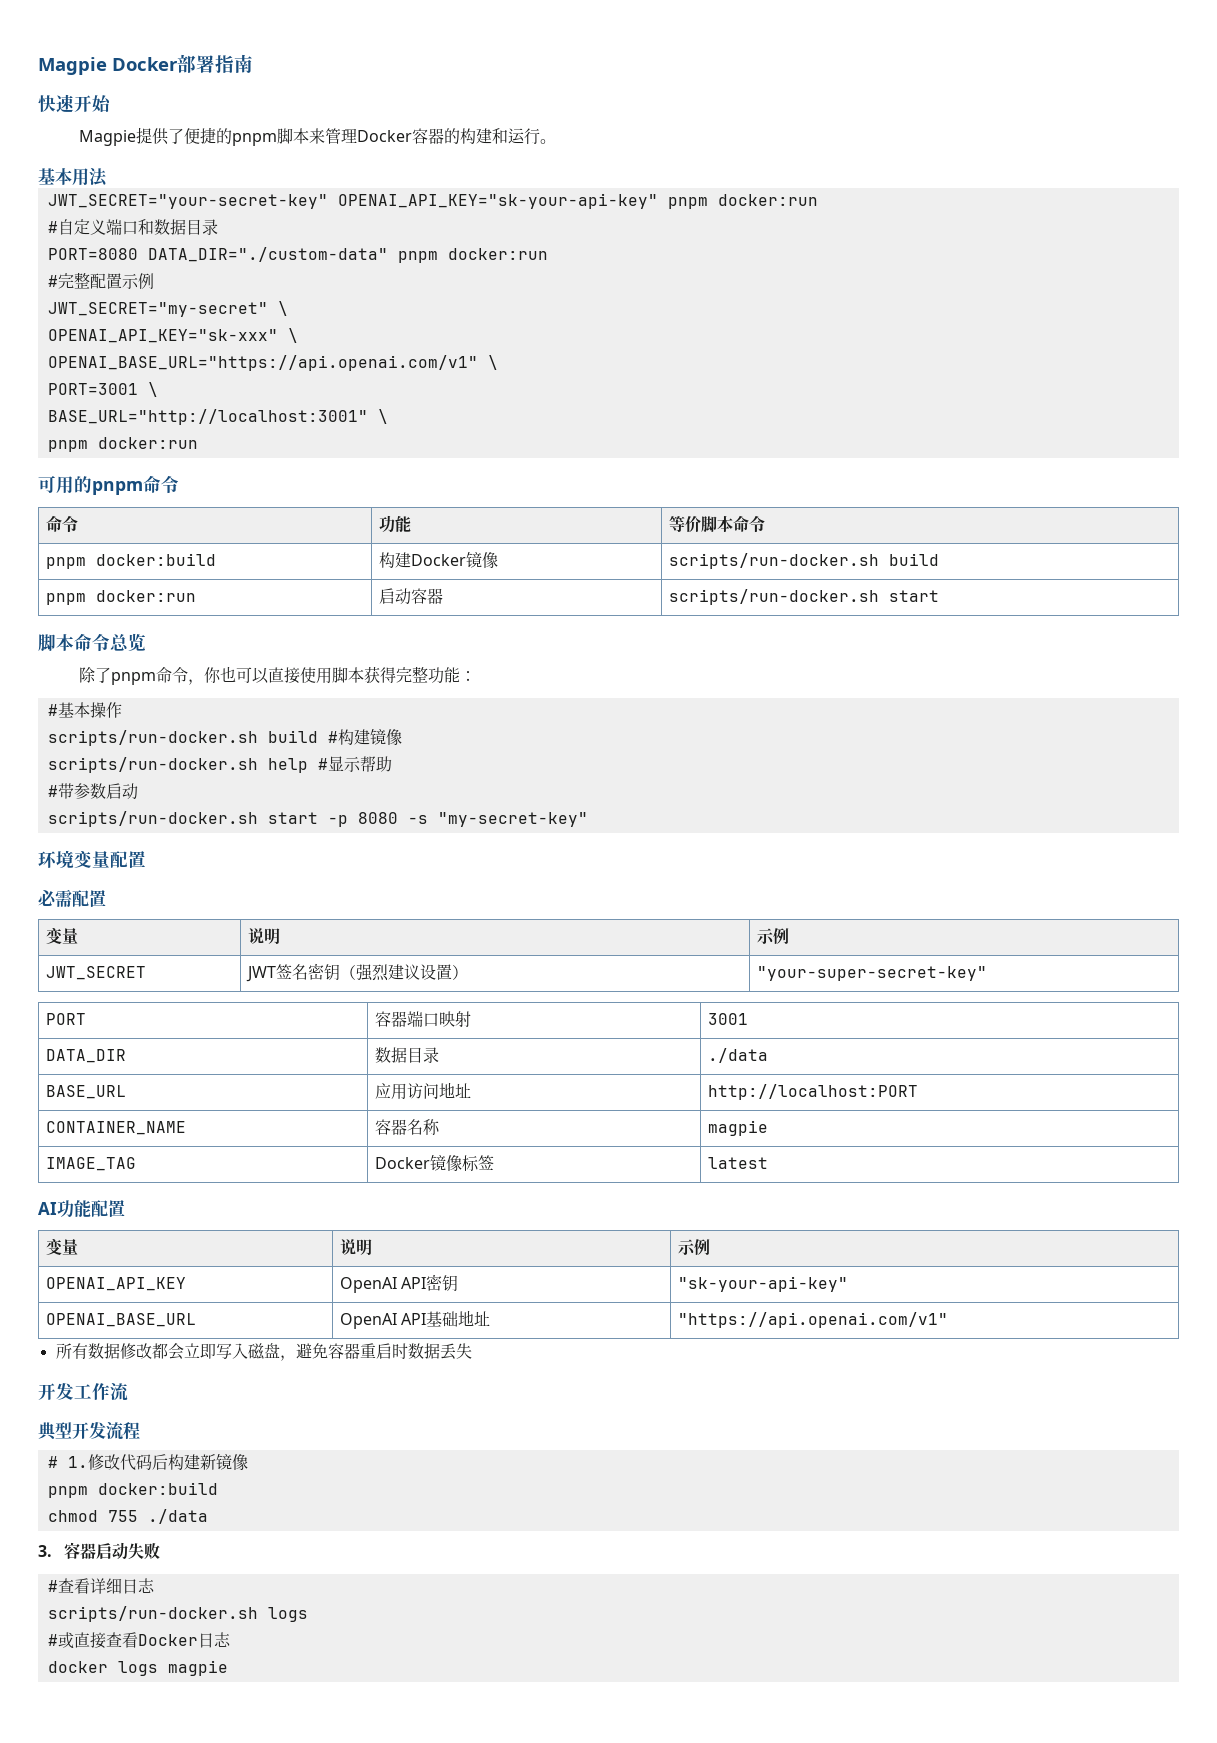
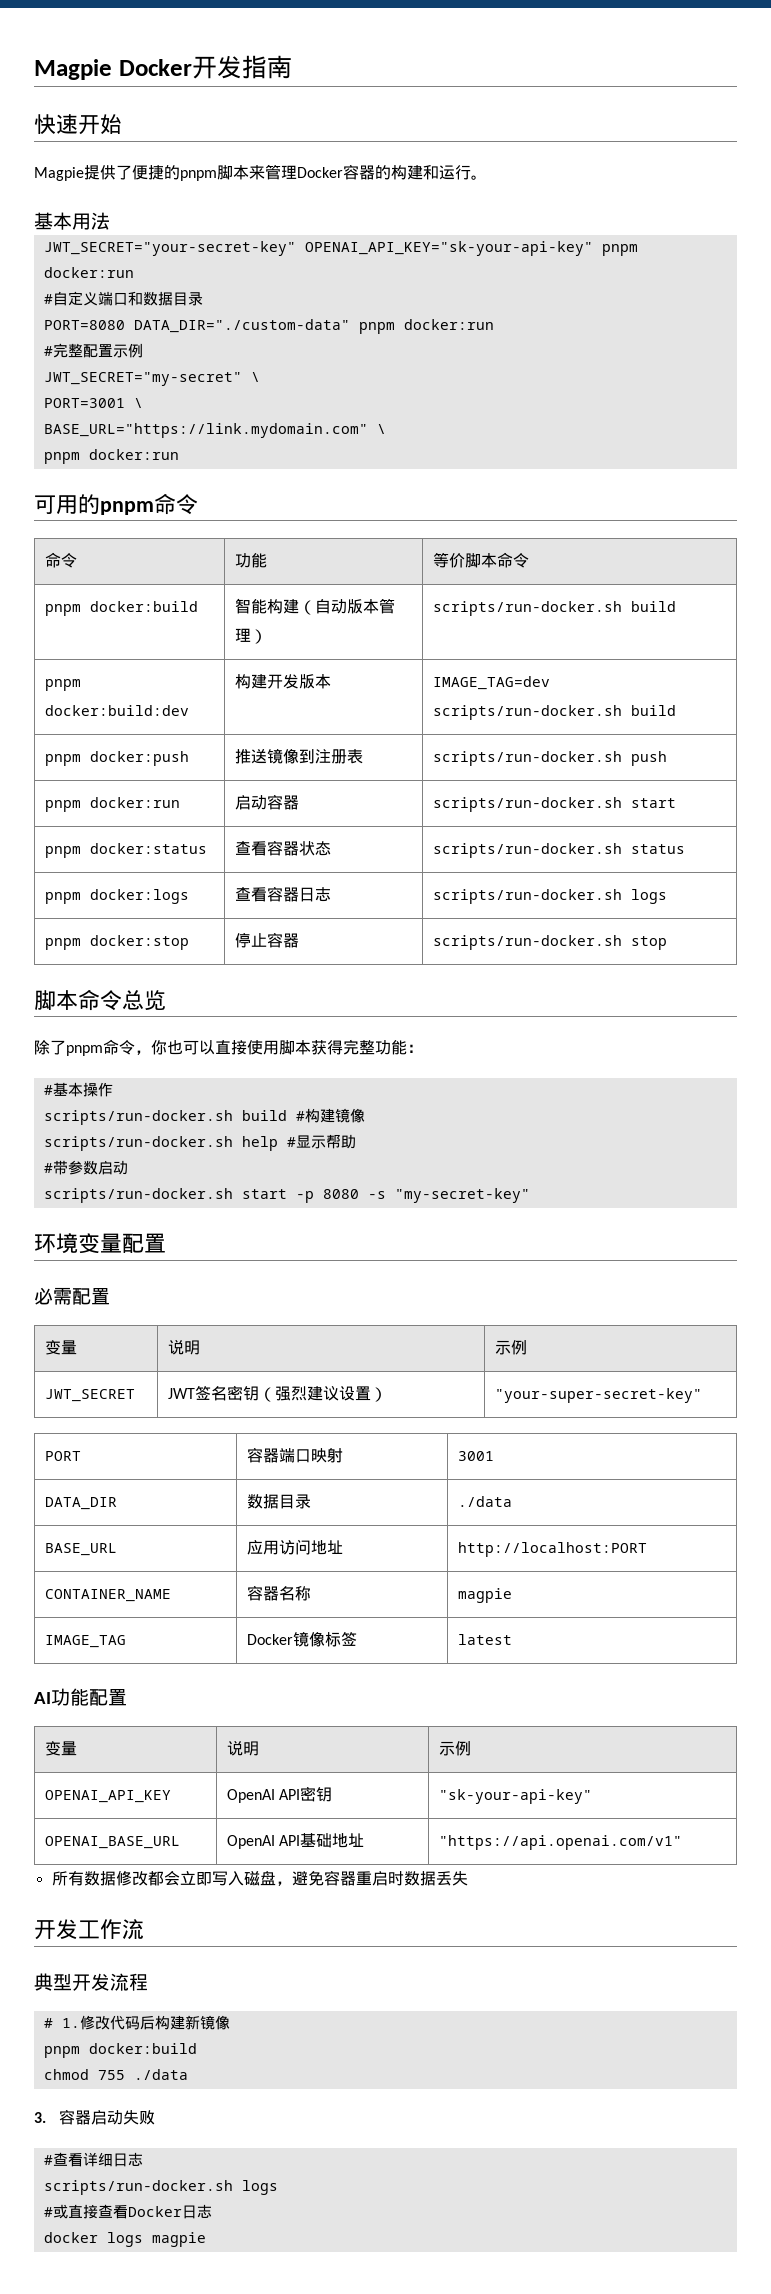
- Magpie Docker部署指南
+ Magpie Docker开发指南
- OPENAI_API_KEY="sk-xxx" \
- OPENAI_BASE_URL="https://api.openai.com/v1" \
- BASE_URL="http://localhost:3001" \
+ BASE_URL="https://link.mydomain.com" \
- pnpm docker:build | 构建Docker镜像 | scripts/run-docker.sh build
+ pnpm docker:build | 智能构建（自动版本管理） | scripts/run-docker.sh build
+ pnpm docker:build:dev | 构建开发版本 | IMAGE_TAG=dev scripts/run-docker.sh build
+ pnpm docker:push | 推送镜像到注册表 | scripts/run-docker.sh push
+ pnpm docker:status | 查看容器状态 | scripts/run-docker.sh status
+ pnpm docker:logs | 查看容器日志 | scripts/run-docker.sh logs
+ pnpm docker:stop | 停止容器 | scripts/run-docker.sh stop

